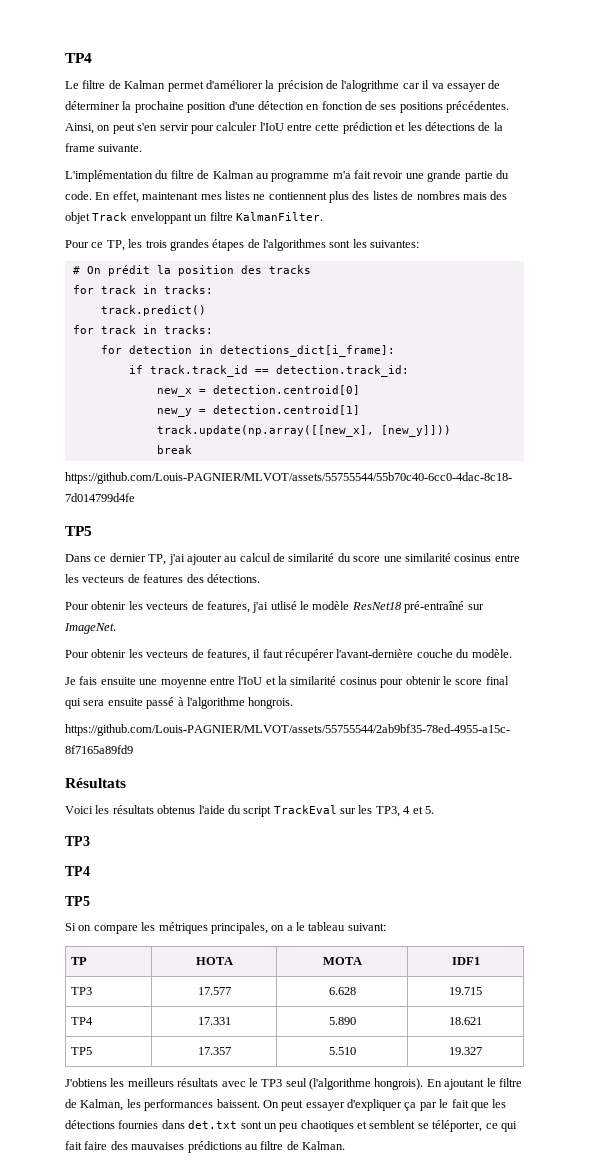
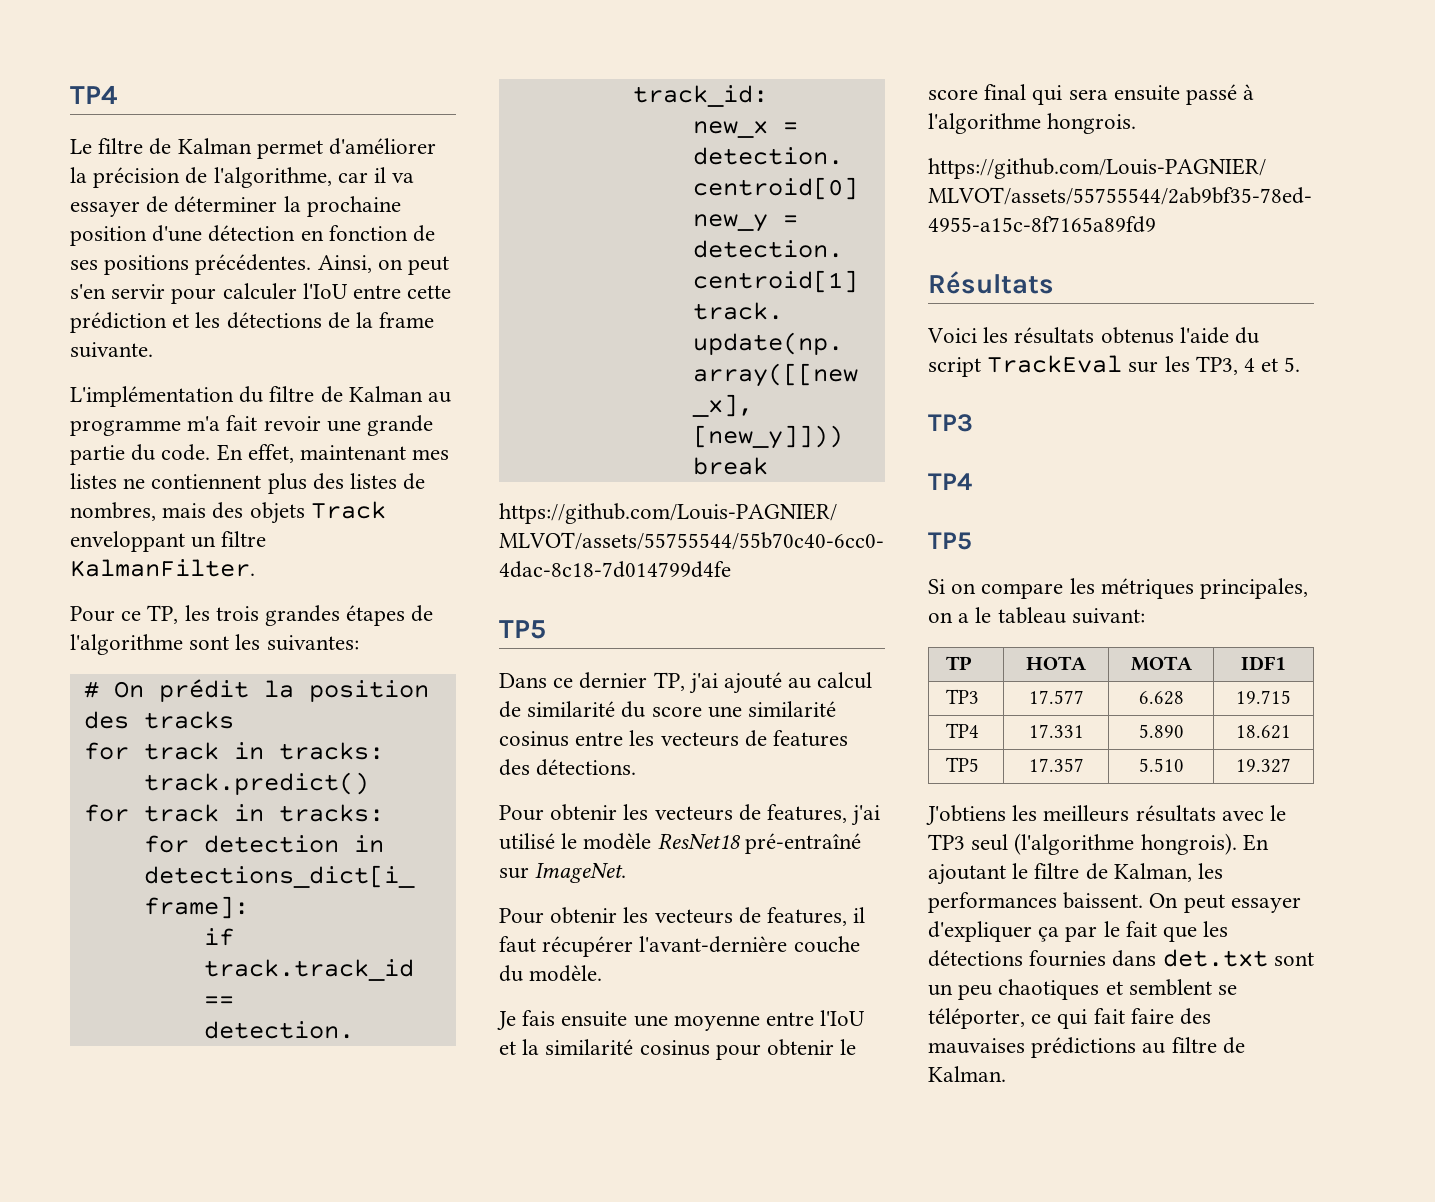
- Le filtre de Kalman permet d'améliorer la précision de l'alogrithme car il va essayer de déterminer la prochaine position d'une détection en fonction de ses positions précédentes.
+ Le filtre de Kalman permet d'améliorer la précision de l'algorithme, car il va essayer de déterminer la prochaine position d'une détection en fonction de ses positions précédentes.
- En effet, maintenant mes listes ne contiennent plus des listes de nombres mais des objet Track enveloppant un filtre KalmanFilter.
+ En effet, maintenant mes listes ne contiennent plus des listes de nombres, mais des objets Track enveloppant un filtre KalmanFilter.
- Pour ce TP, les trois grandes étapes de l'algorithmes sont les suivantes:
+ Pour ce TP, les trois grandes étapes de l'algorithme sont les suivantes:
- Dans ce dernier TP, j'ai ajouter au calcul de similarité du score une similarité cosinus entre les vecteurs de features des détections.
+ Dans ce dernier TP, j'ai ajouté au calcul de similarité du score une similarité cosinus entre les vecteurs de features des détections.
- Pour obtenir les vecteurs de features, j'ai utlisé le modèle ResNet18 pré-entraîné sur ImageNet.
+ Pour obtenir les vecteurs de features, j'ai utilisé le modèle ResNet18 pré-entraîné sur ImageNet.

